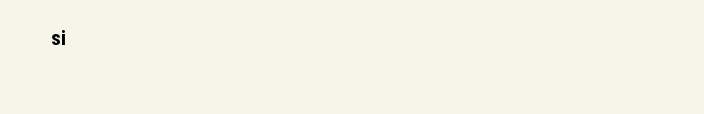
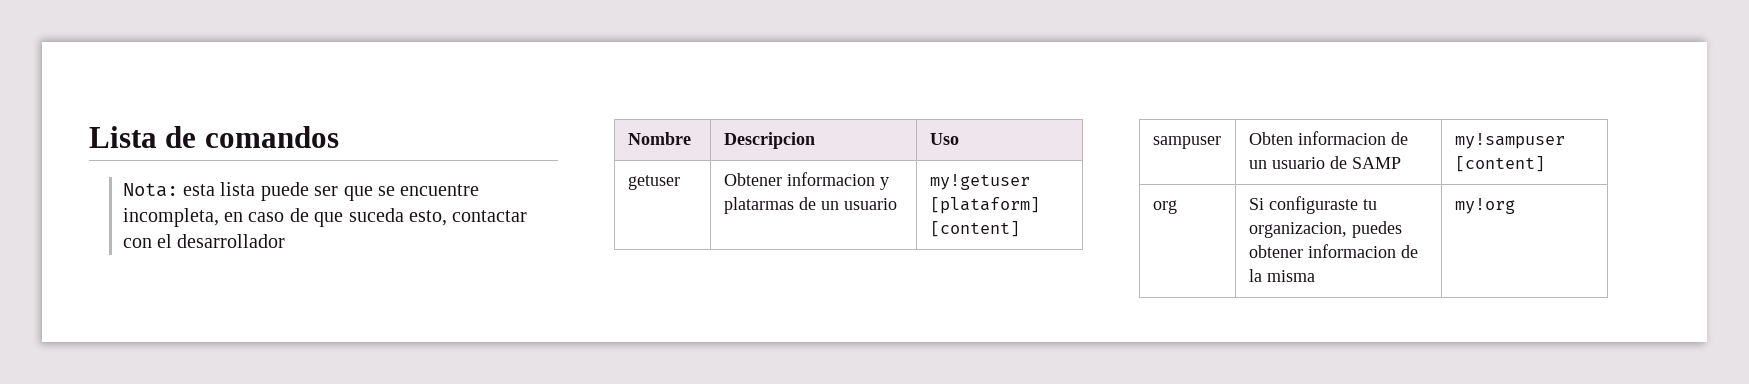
- si
+ Lista de comandos
+ Nota: esta lista puede ser que se encuentre incompleta, en caso de que suceda esto, contactar con el desarrollador
+ Nombre | Descripcion | Uso
+ getuser | Obtener informacion y platarmas de un usuario | my!getuser [plataform] [content]
+ sampuser | Obten informacion de un usuario de SAMP | my!sampuser [content]
+ org | Si configuraste tu organizacion, puedes obtener informacion de la misma | my!org

